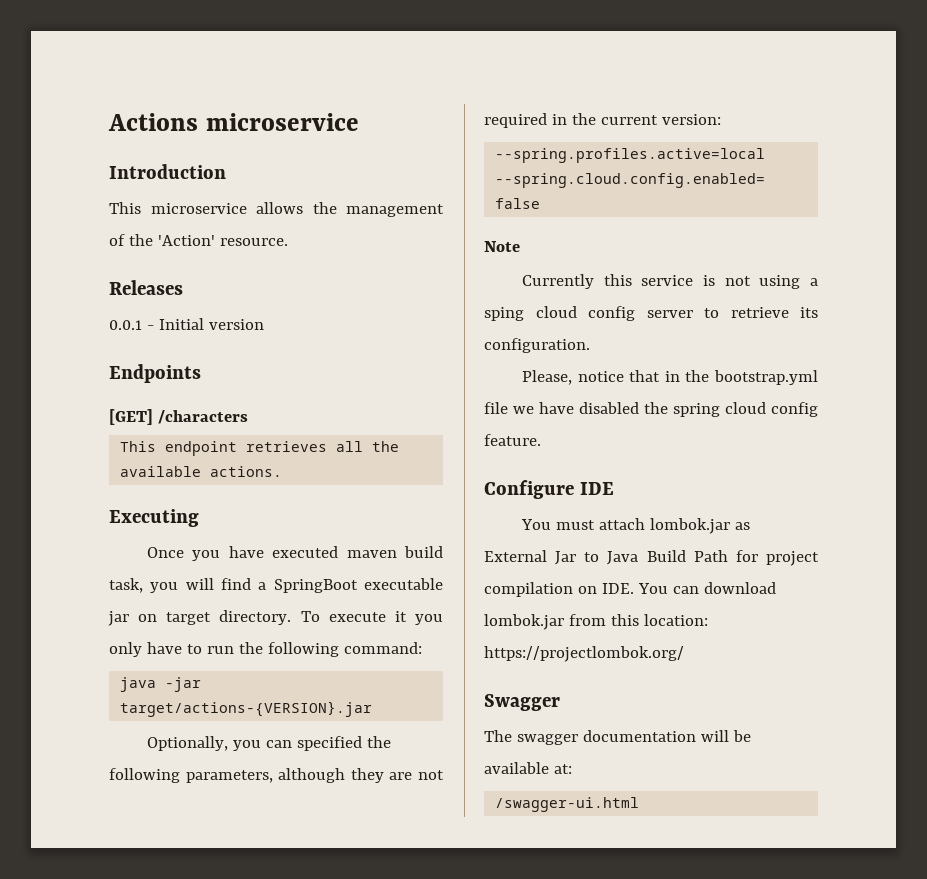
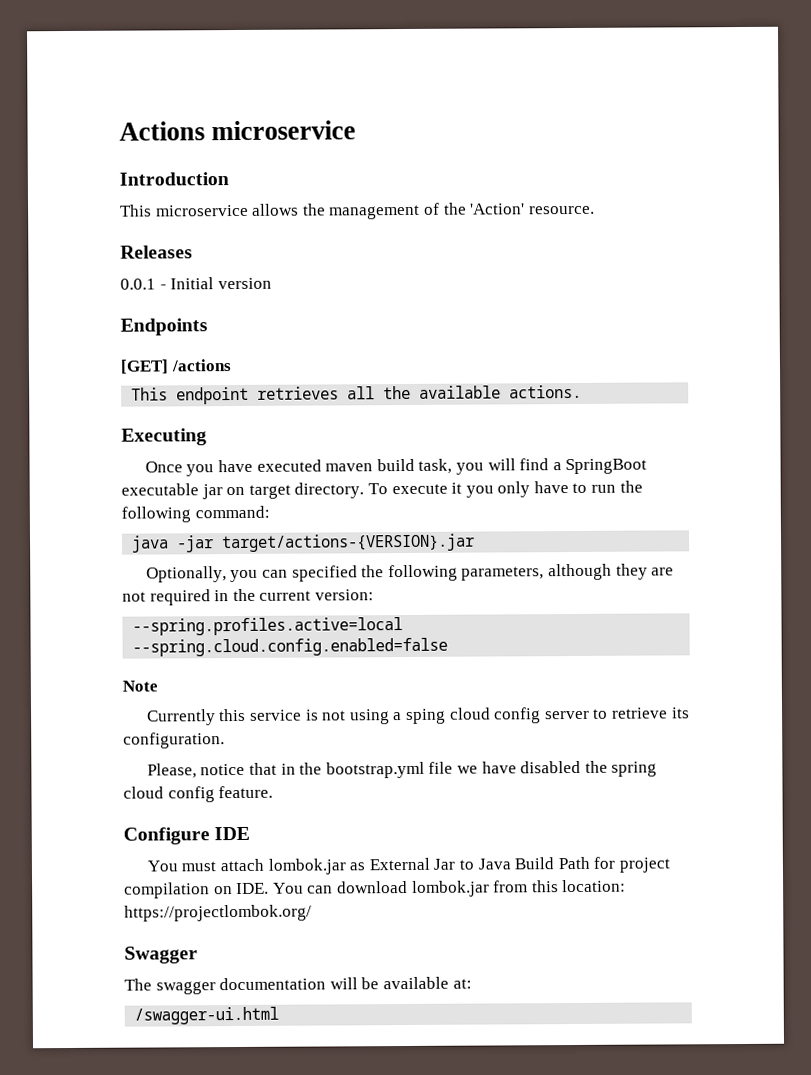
- [GET] /characters
+ [GET] /actions

